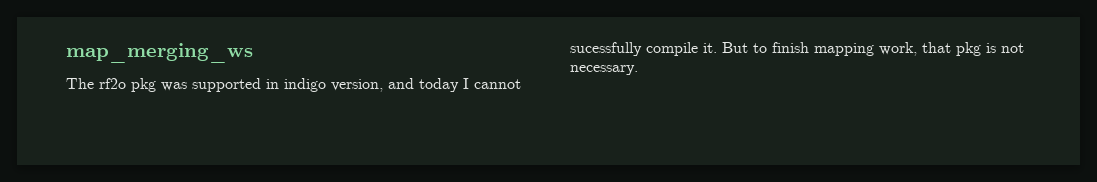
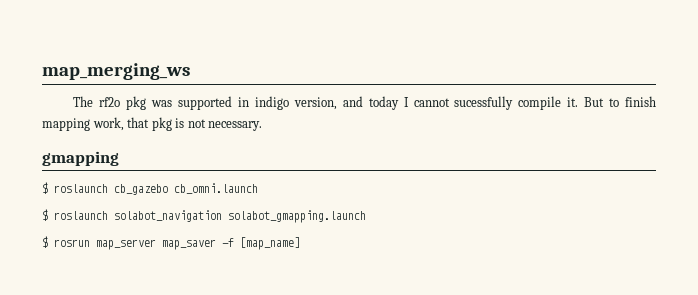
+ gmapping
+ $ roslaunch cb_gazebo cb_omni.launch
+ $ roslaunch solabot_navigation solabot_gmapping.launch
+ $ rosrun map_server map_saver -f [map_name]

